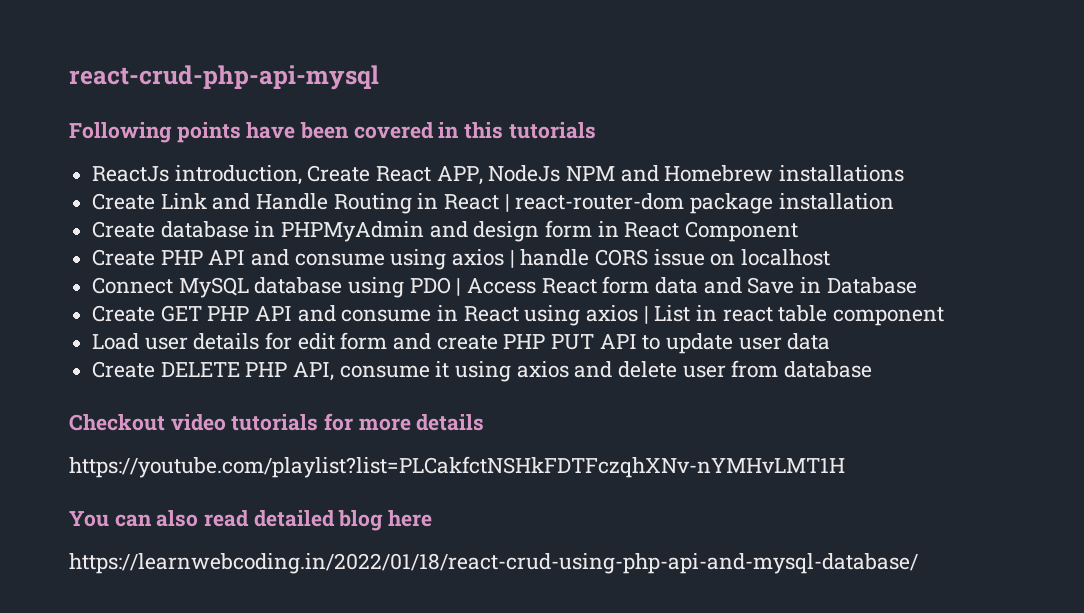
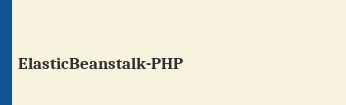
- react-crud-php-api-mysql
- Following points have been covered in this tutorials
- ReactJs introduction, Create React APP, NodeJs NPM and Homebrew installations
- Create Link and Handle Routing in React | react-router-dom package installation
- Create database in PHPMyAdmin and design form in React Component
- Create PHP API and consume using axios | handle CORS issue on localhost
- Connect MySQL database using PDO | Access React form data and Save in Database
- Create GET PHP API and consume in React using axios | List in react table component
- Load user details for edit form and create PHP PUT API to update user data
- Create DELETE PHP API, consume it using axios and delete user from database
- Checkout video tutorials for more details
- https://youtube.com/playlist?list=PLCakfctNSHkFDTFczqhXNv-nYMHvLMT1H
- You can also read detailed blog here
- https://learnwebcoding.in/2022/01/18/react-crud-using-php-api-and-mysql-database/
+ ElasticBeanstalk-PHP

